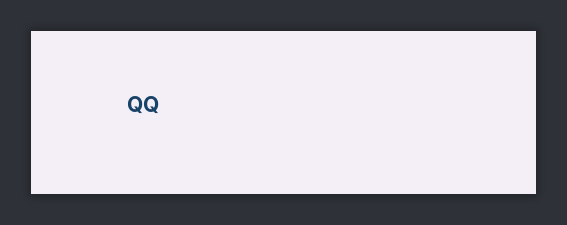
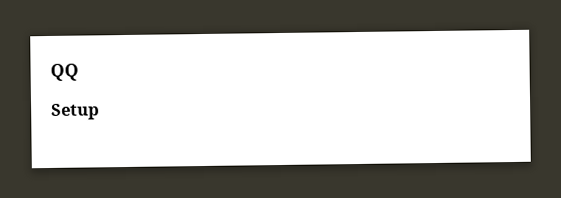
+ Setup

